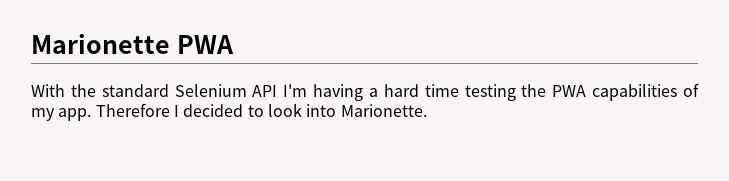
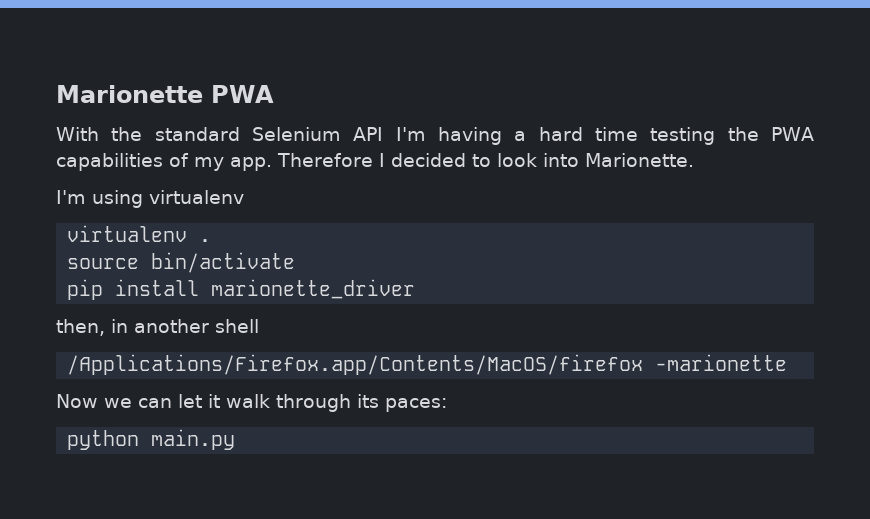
+ I'm using virtualenv
+ virtualenv .
+ source bin/activate
+ pip install marionette_driver
+ then, in another shell
+ /Applications/Firefox.app/Contents/MacOS/firefox -marionette
+ Now we can let it walk through its paces:
+ python main.py

